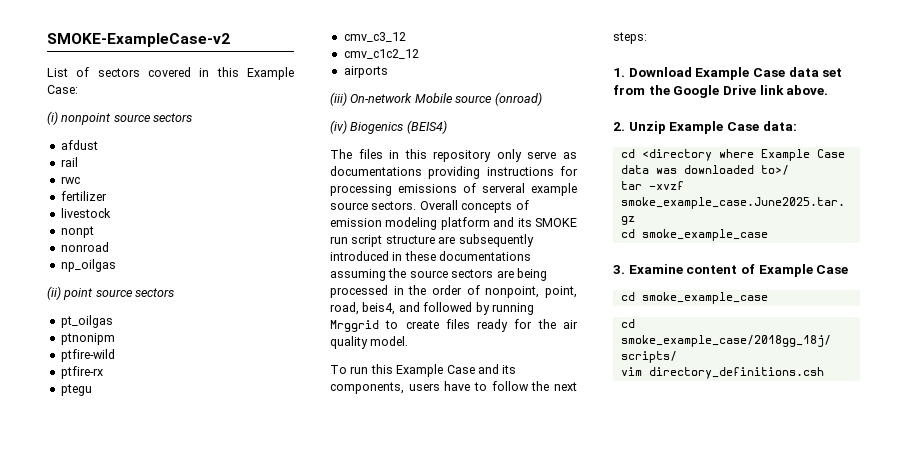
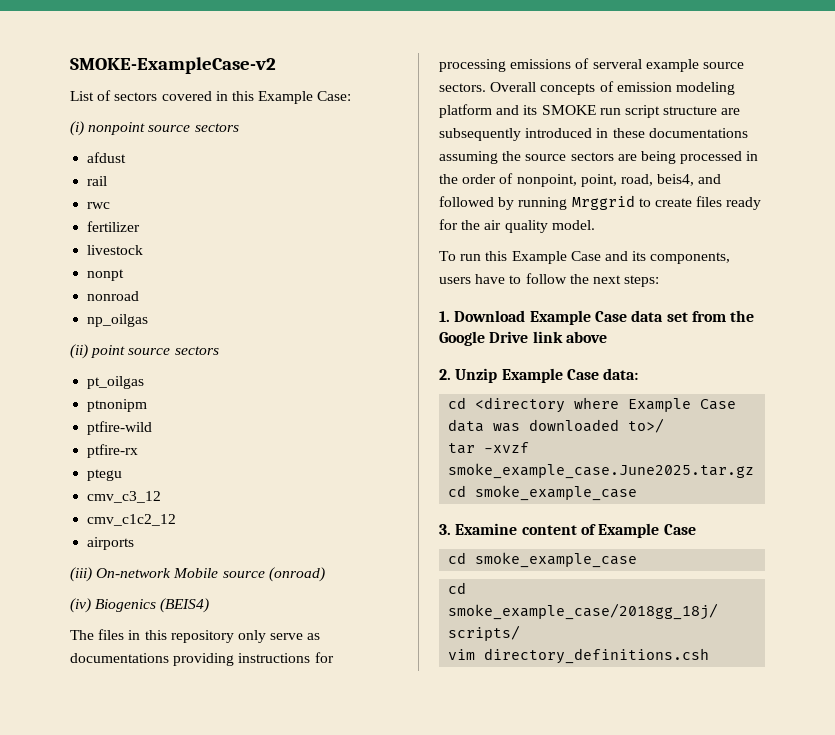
- 1. Download Example Case data set from the Google Drive link above.
+ 1. Download Example Case data set from the Google Drive link above

